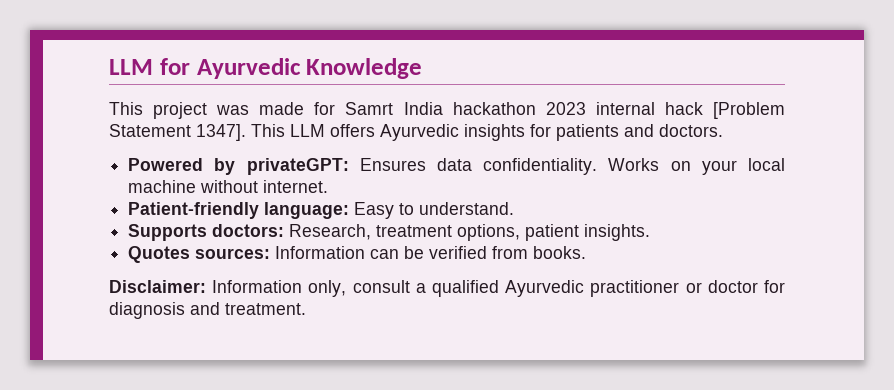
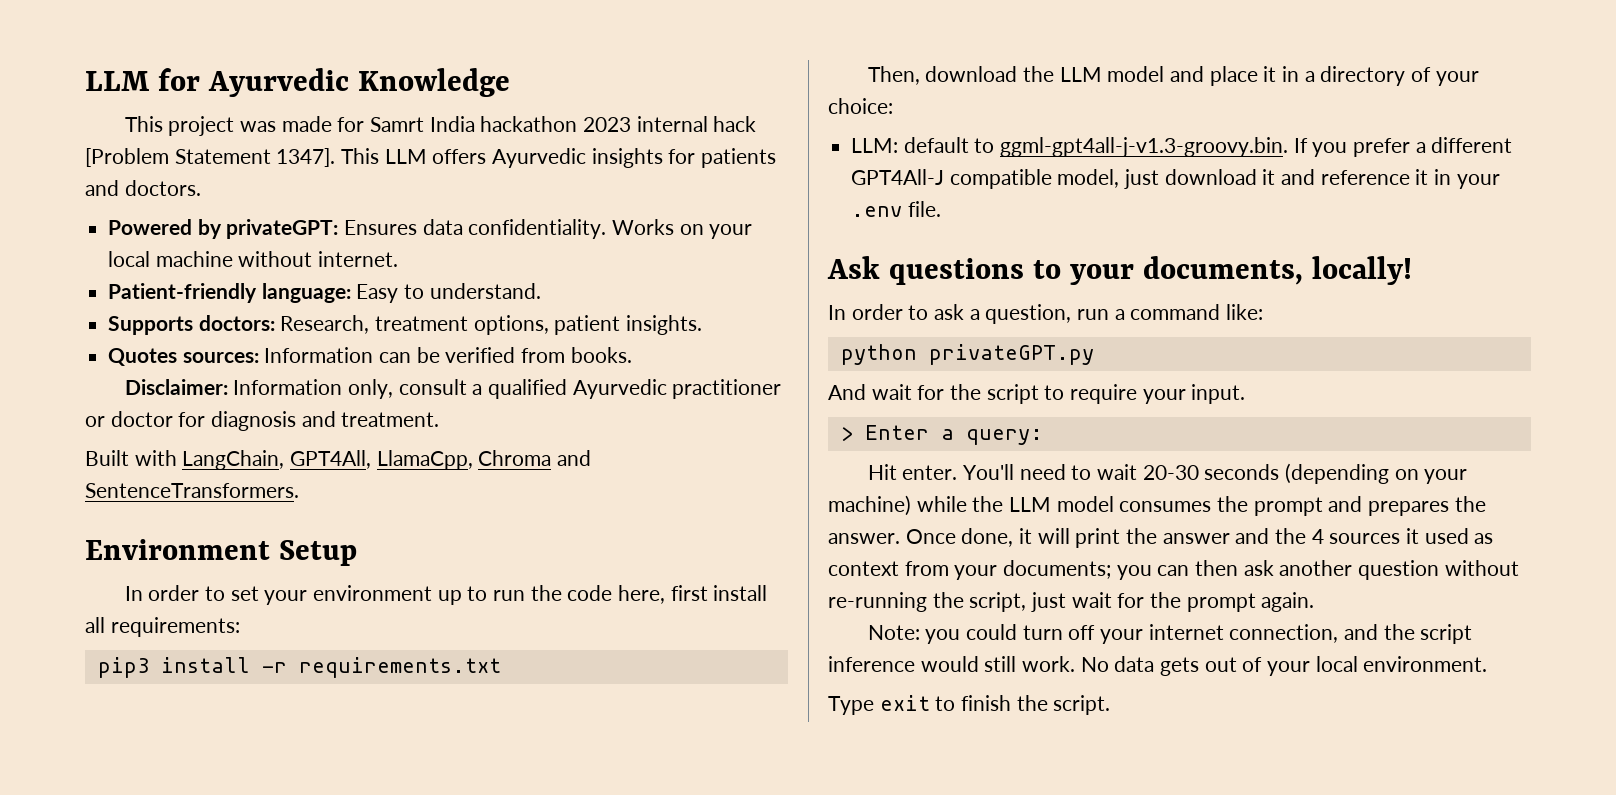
+ Built with LangChain, GPT4All, LlamaCpp, Chroma and SentenceTransformers.
+ Environment Setup
+ In order to set your environment up to run the code here, first install all requirements:
+ pip3 install -r requirements.txt
+ Then, download the LLM model and place it in a directory of your choice:
+ LLM: default to ggml-gpt4all-j-v1.3-groovy.bin. If you prefer a different GPT4All-J compatible model, just download it and reference it in your .env file.
+ Ask questions to your documents, locally!
+ In order to ask a question, run a command like:
+ python privateGPT.py
+ And wait for the script to require your input.
+ > Enter a query:
+ Hit enter. You'll need to wait 20-30 seconds (depending on your machine) while the LLM model consumes the prompt and prepares the answer. Once done, it will print the answer and the 4 sources it used as context from your documents; you can then ask another question without re-running the script, just wait for the prompt again.
+ Note: you could turn off your internet connection, and the script inference would still work. No data gets out of your local environment.
+ Type exit to finish the script.

